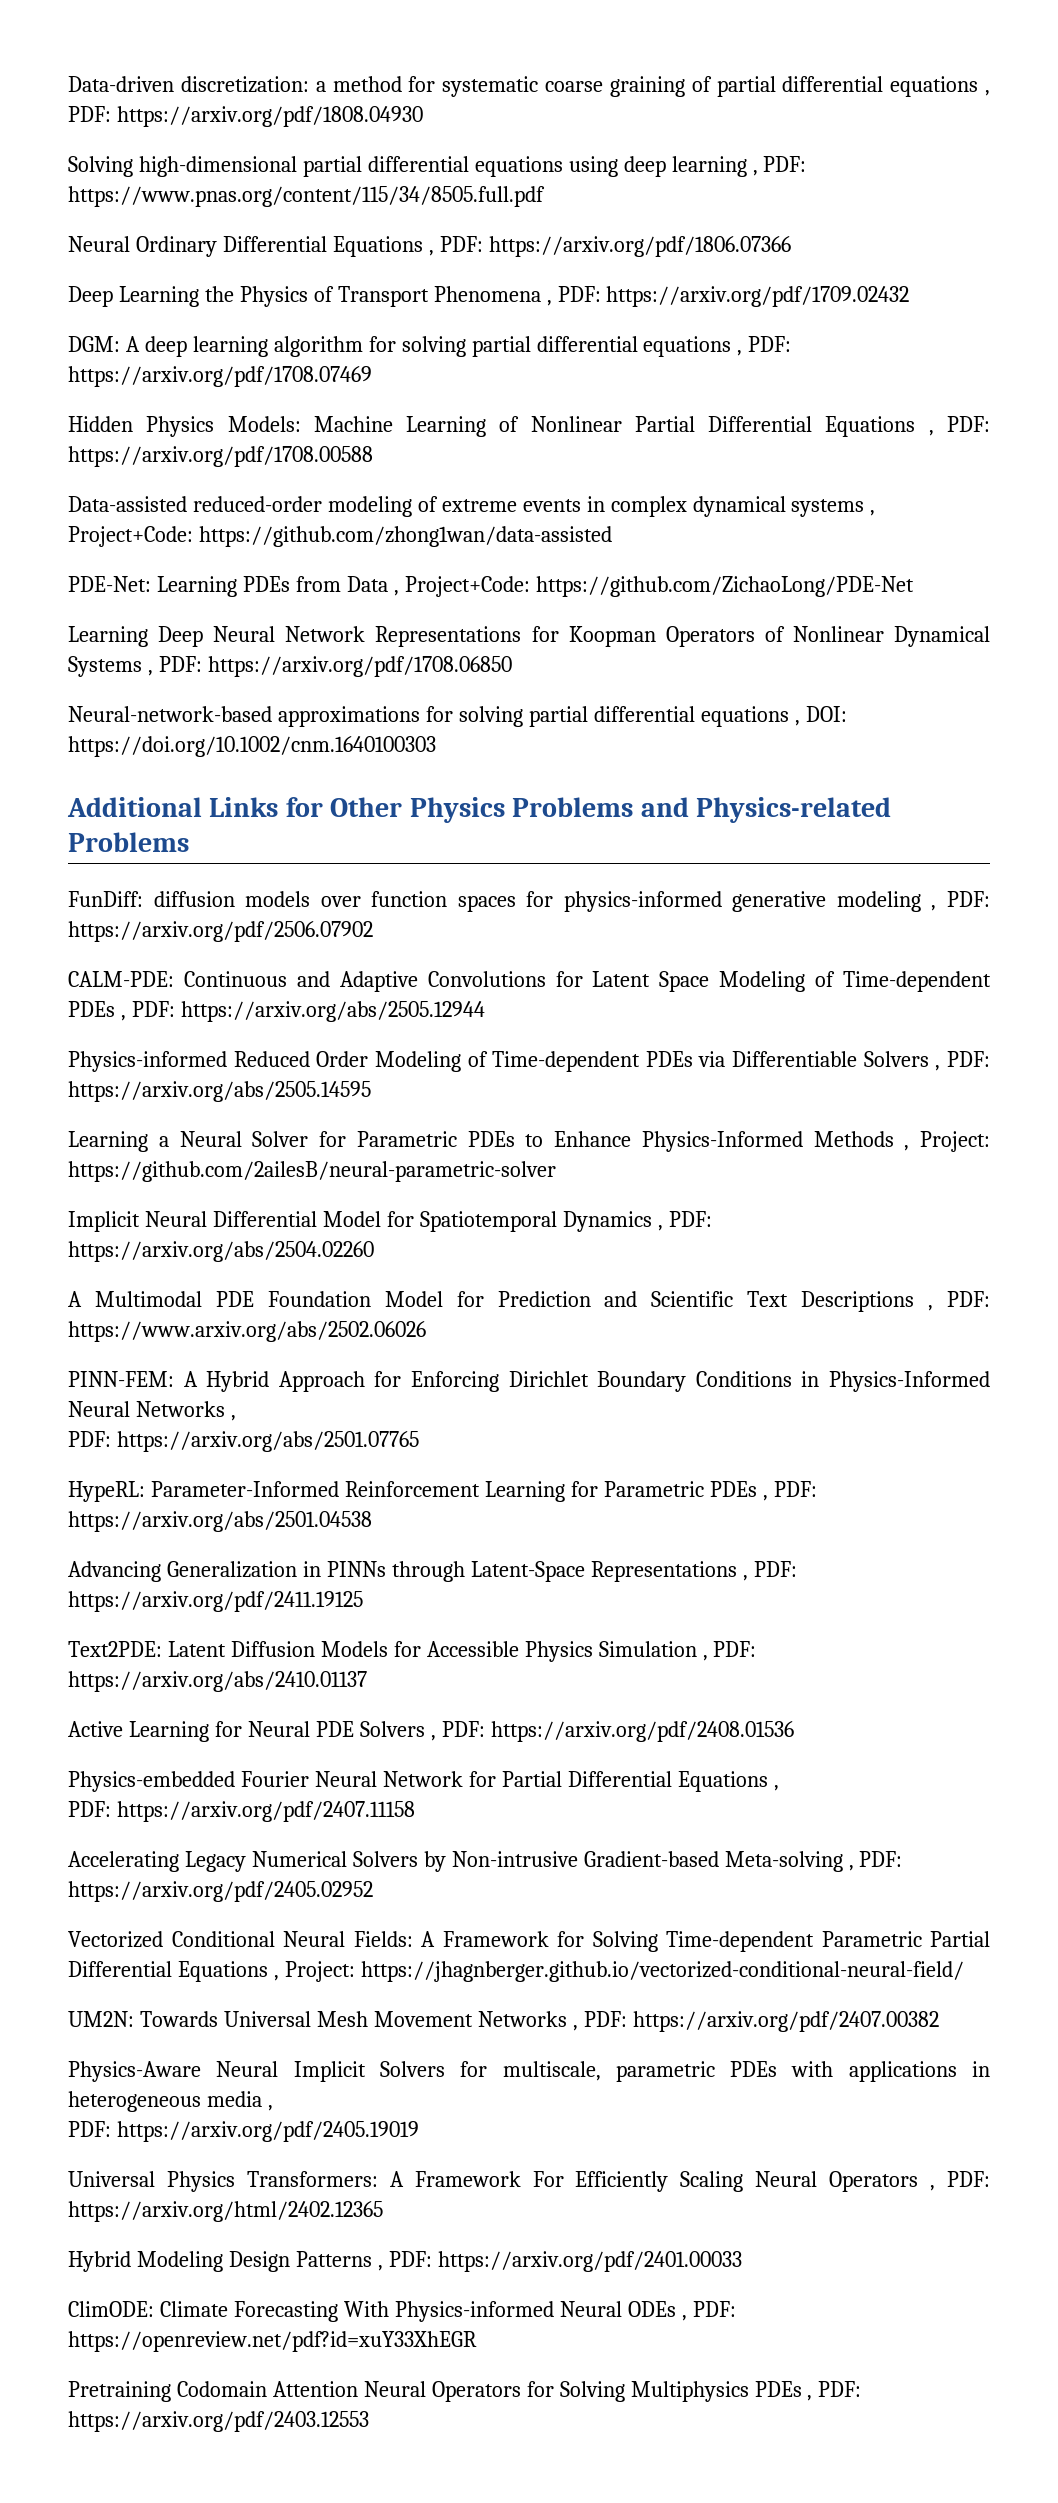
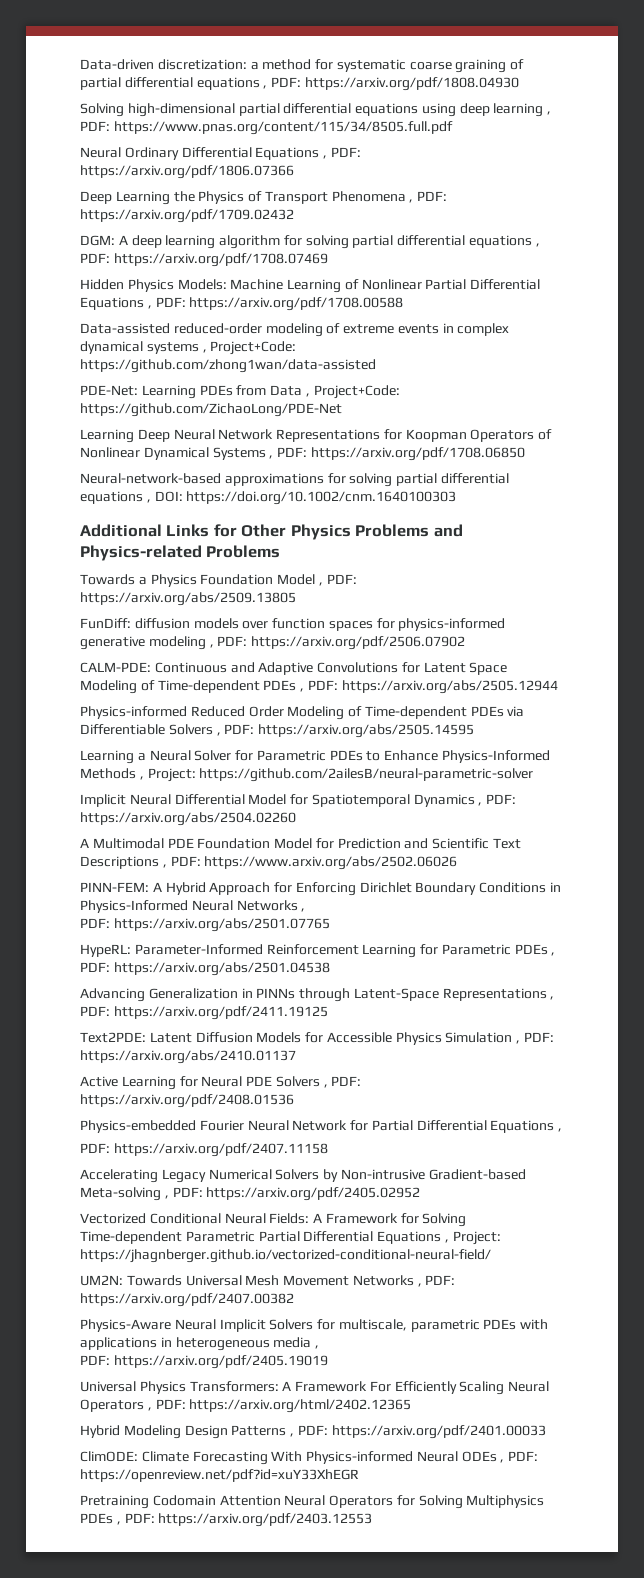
+ Towards a Physics Foundation Model , PDF: https://arxiv.org/abs/2509.13805

